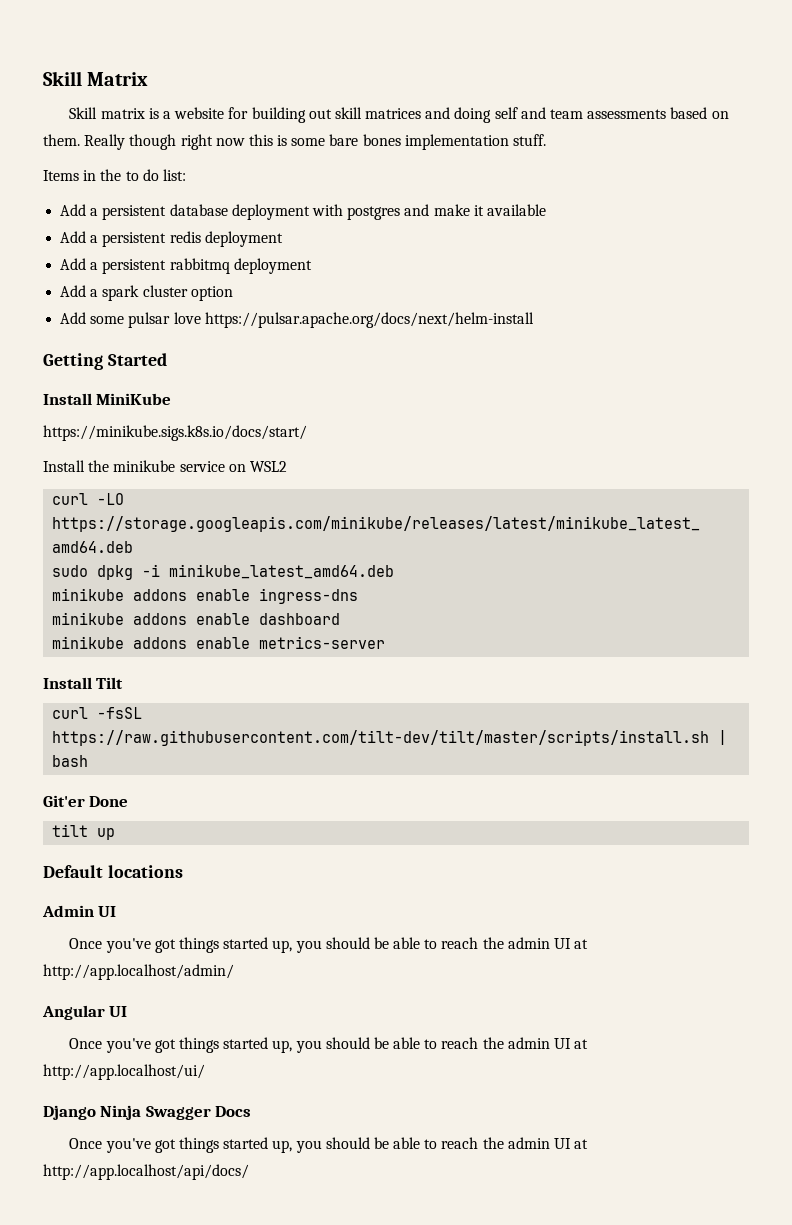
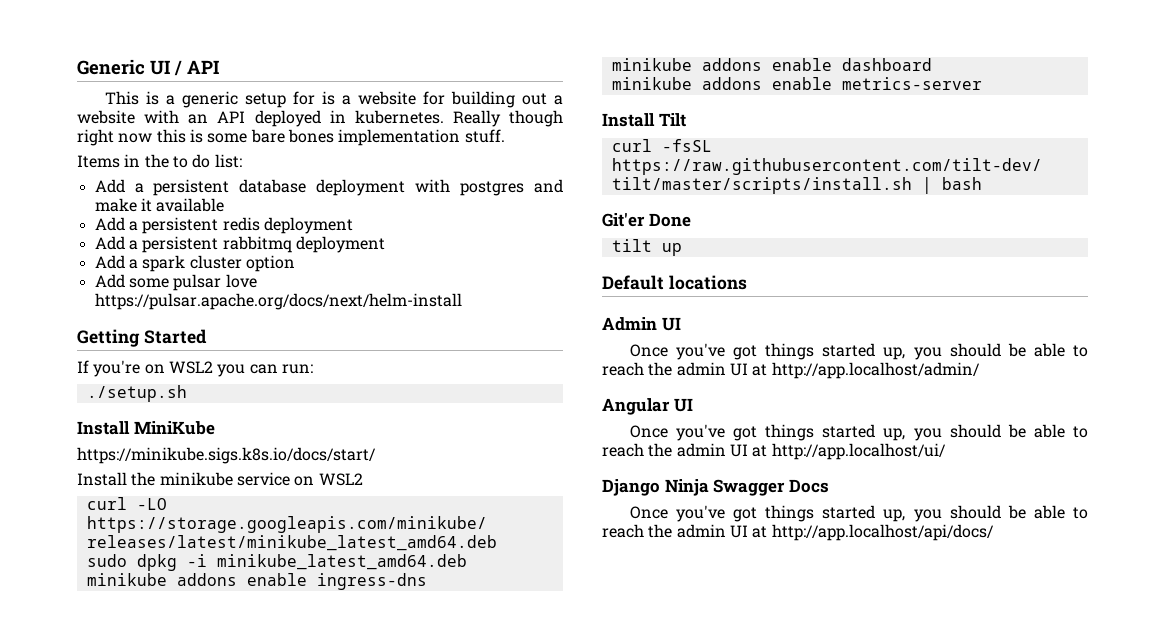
- Skill Matrix
- Skill matrix is a website for building out skill matrices and doing self and team assessments based on them.
+ Generic UI / API
+ This is a generic setup for is a website for building out a website with an API deployed in kubernetes.
+ If you're on WSL2 you can run:
+ ./setup.sh

